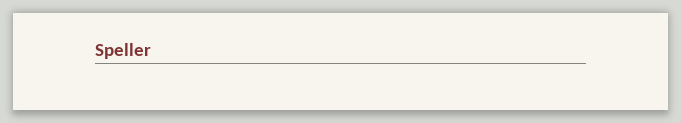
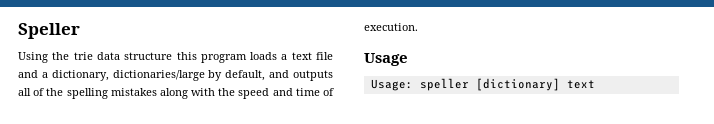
+ Using the trie data structure this program loads a text file and a dictionary, dictionaries/large by default, and outputs all of the spelling mistakes along with the speed and time of execution.
+ Usage
+ Usage: speller [dictionary] text

